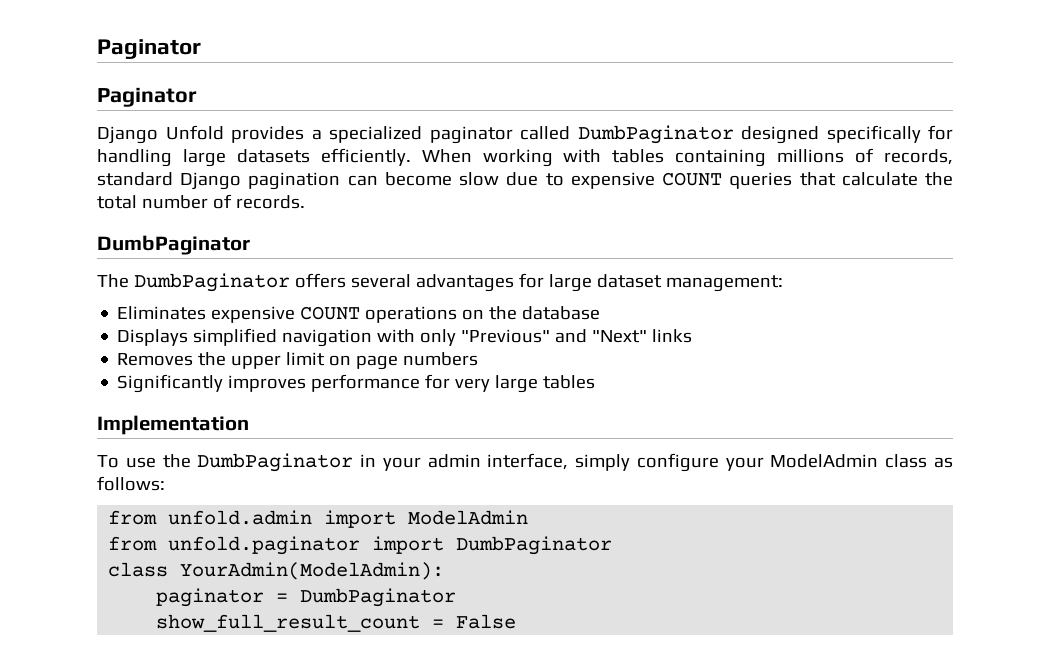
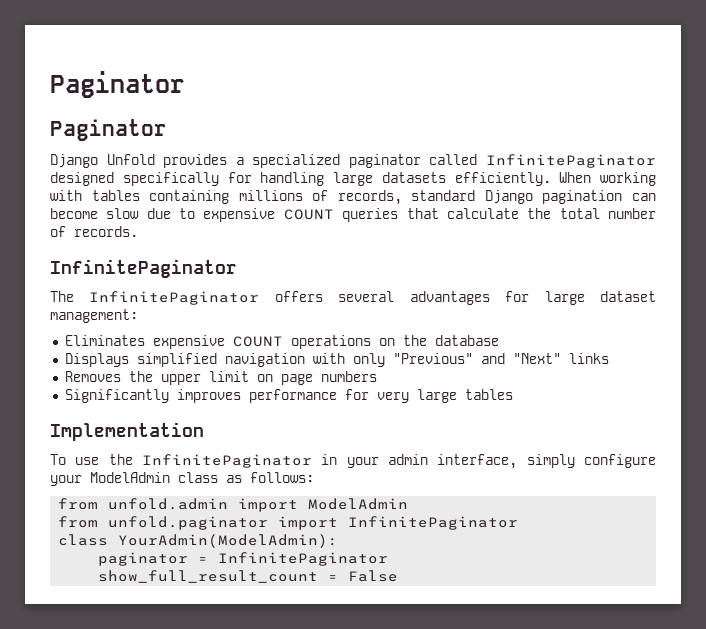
- Django Unfold provides a specialized paginator called DumbPaginator designed specifically for handling large datasets efficiently.
+ Django Unfold provides a specialized paginator called InfinitePaginator designed specifically for handling large datasets efficiently.
  When working with tables containing millions of records, standard Django pagination can become slow due to expensive COUNT queries that calculate the total number of records.
- DumbPaginator
+ InfinitePaginator
- The DumbPaginator offers several advantages for large dataset management:
+ The InfinitePaginator offers several advantages for large dataset management:
- To use the DumbPaginator in your admin interface, simply configure your ModelAdmin class as follows:
+ To use the InfinitePaginator in your admin interface, simply configure your ModelAdmin class as follows:
- from unfold.paginator import DumbPaginator
+ from unfold.paginator import InfinitePaginator
- paginator = DumbPaginator
+ paginator = InfinitePaginator

